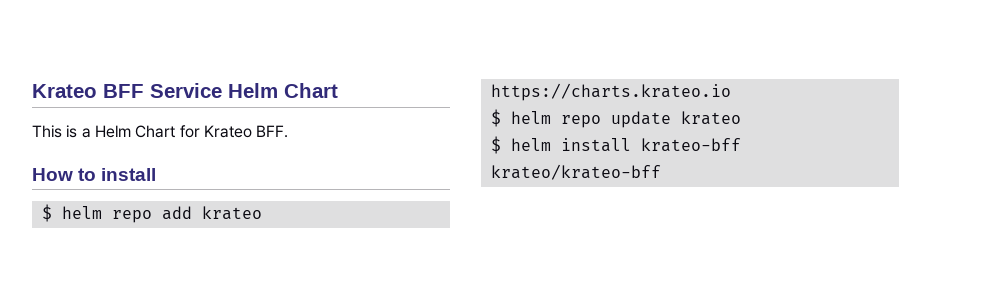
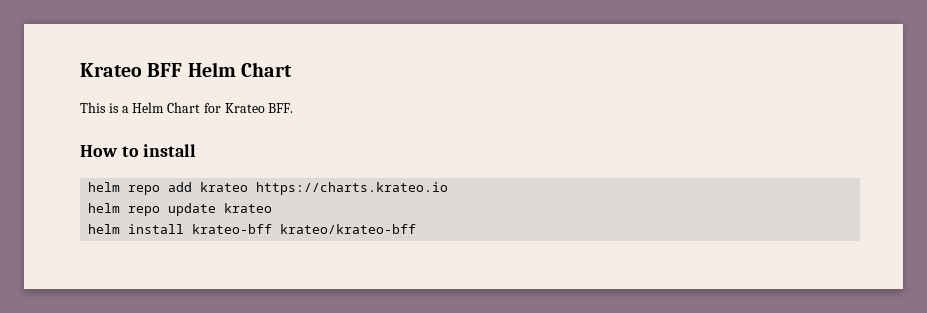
- Krateo BFF Service Helm Chart
+ Krateo BFF Helm Chart
- $ helm repo add krateo https://charts.krateo.io
+ helm repo add krateo https://charts.krateo.io
- $ helm repo update krateo
+ helm repo update krateo
- $ helm install krateo-bff krateo/krateo-bff
+ helm install krateo-bff krateo/krateo-bff

